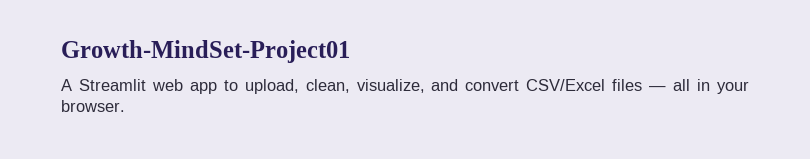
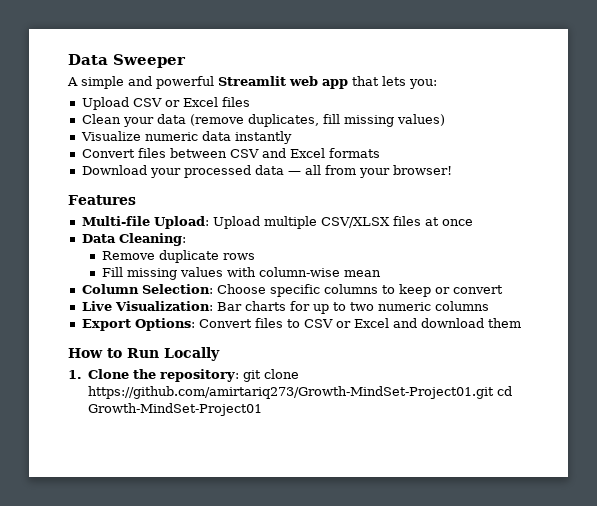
- Growth-MindSet-Project01
+ Data Sweeper
- A Streamlit web app to upload, clean, visualize, and convert CSV/Excel files — all in your browser.
+ A simple and powerful Streamlit web app that lets you:
+ Upload CSV or Excel files
+ Clean your data (remove duplicates, fill missing values)
+ Visualize numeric data instantly
+ Convert files between CSV and Excel formats
+ Download your processed data — all from your browser!
+ Features
+ Multi-file Upload: Upload multiple CSV/XLSX files at once
+ Data Cleaning:
+ Remove duplicate rows
+ Fill missing values with column-wise mean
+ Column Selection: Choose specific columns to keep or convert
+ Live Visualization: Bar charts for up to two numeric columns
+ Export Options: Convert files to CSV or Excel and download them
+ How to Run Locally
+ 1. Clone the repository: git clone https://github.com/amirtariq273/Growth-MindSet-Project01.git cd Growth-MindSet-Project01

